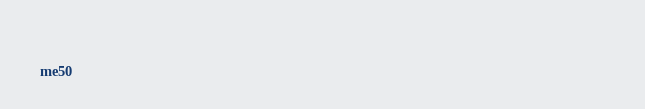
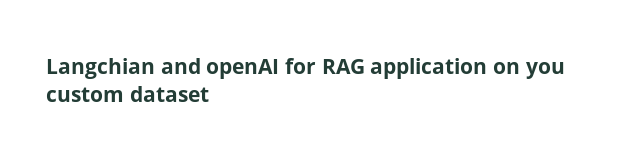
- me50
+ Langchian and openAI for RAG application on you custom dataset

